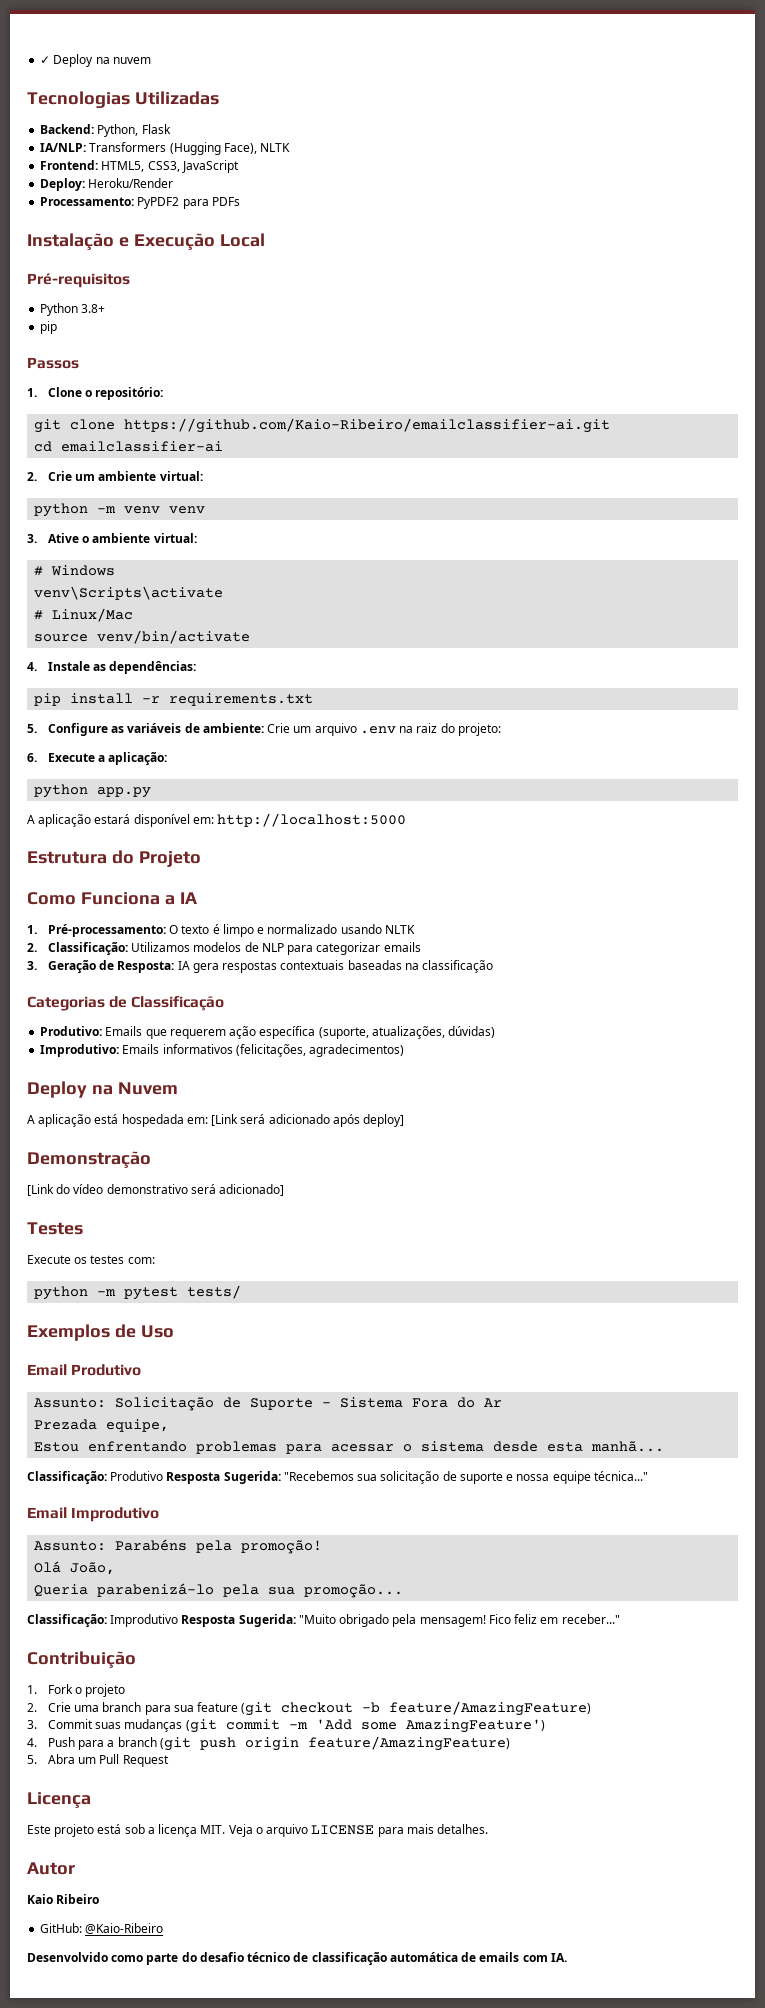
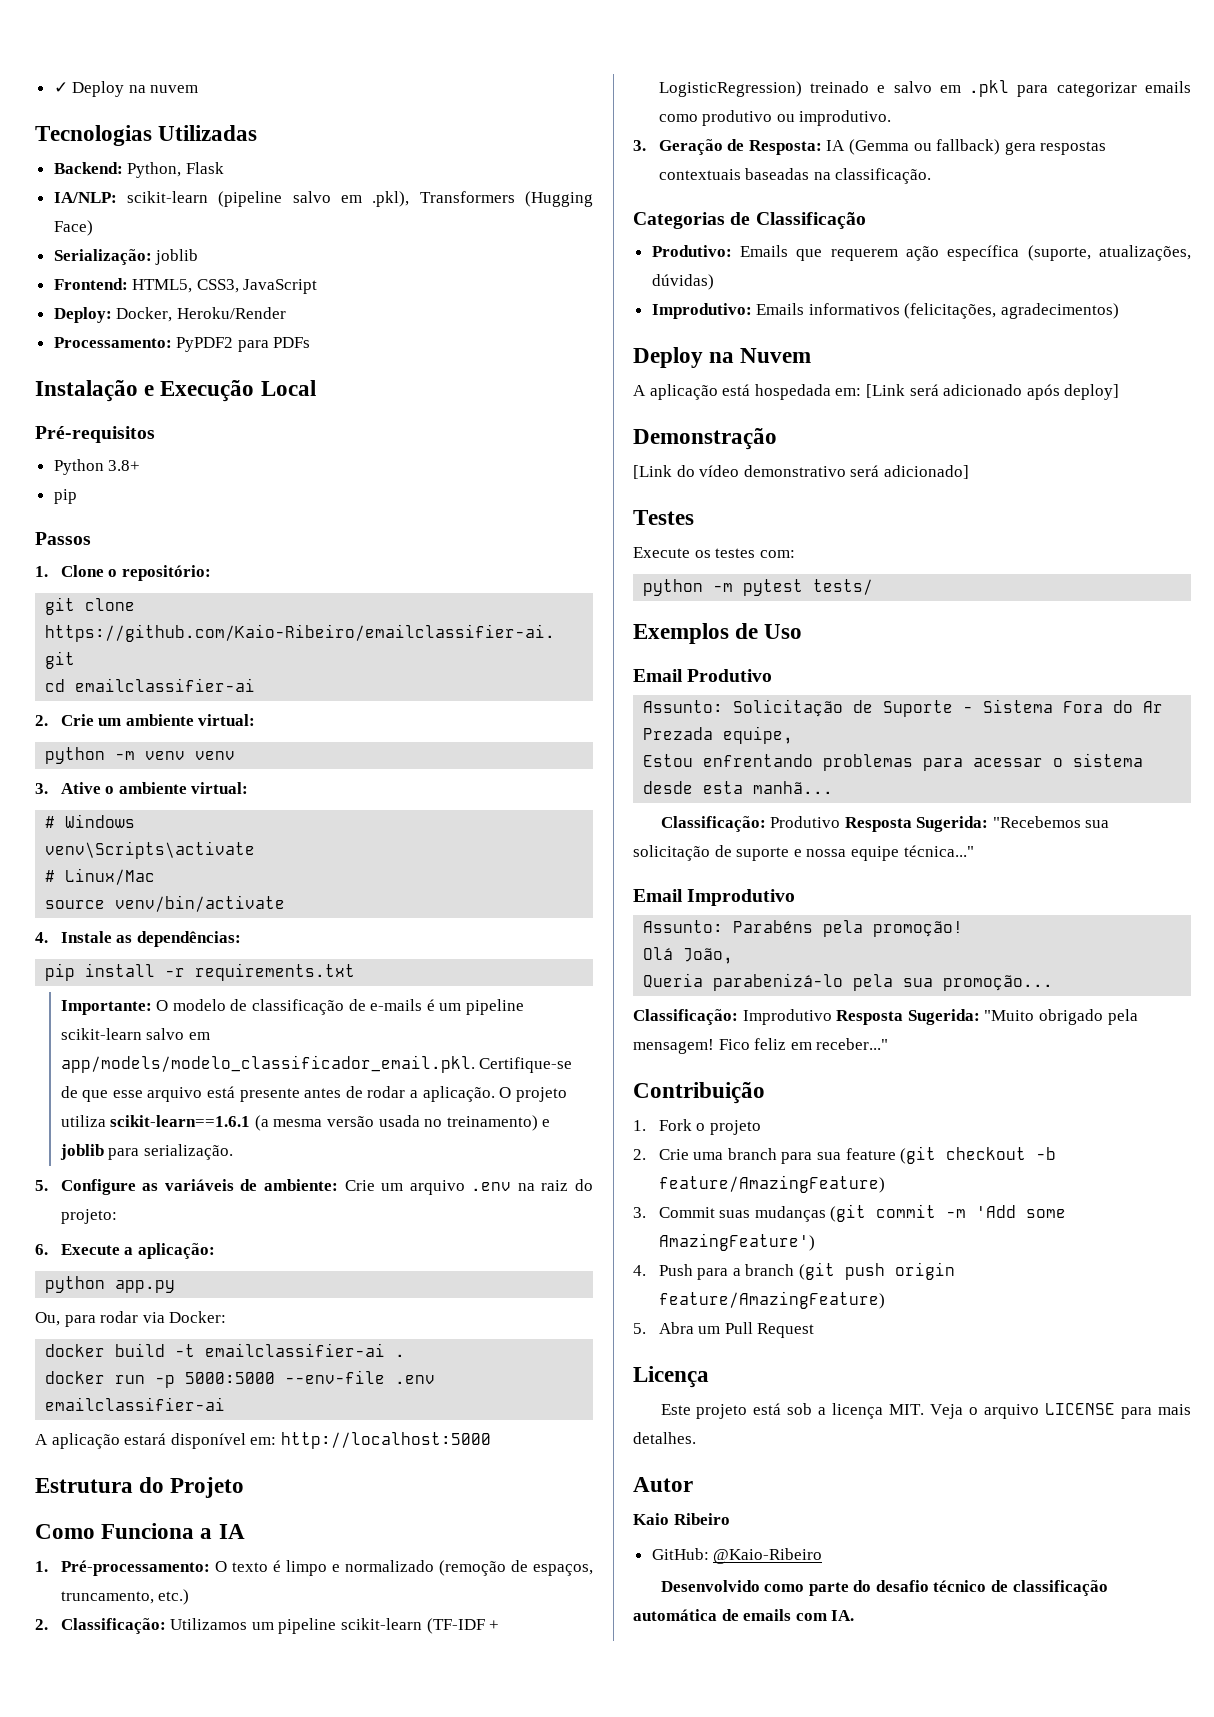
- IA/NLP: Transformers (Hugging Face), NLTK
+ IA/NLP: scikit-learn (pipeline salvo em .pkl), Transformers (Hugging Face)
+ Serialização: joblib
- Deploy: Heroku/Render
+ Deploy: Docker, Heroku/Render
+ Importante: O modelo de classificação de e-mails é um pipeline scikit-learn salvo em app/models/modelo_classificador_email.pkl. Certifique-se de que esse arquivo está presente antes de rodar a aplicação. O projeto utiliza scikit-learn==1.6.1 (a mesma versão usada no treinamento) e joblib para serialização.
+ Ou, para rodar via Docker:
+ docker build -t emailclassifier-ai .
+ docker run -p 5000:5000 --env-file .env emailclassifier-ai
- 1. Pré-processamento: O texto é limpo e normalizado usando NLTK
- 2. Classificação: Utilizamos modelos de NLP para categorizar emails
+ 1. Pré-processamento: O texto é limpo e normalizado (remoção de espaços, truncamento, etc.)
+ 2. Classificação: Utilizamos um pipeline scikit-learn (TF-IDF + LogisticRegression) treinado e salvo em .pkl para categorizar emails como produtivo ou improdutivo.
- 3. Geração de Resposta: IA gera respostas contextuais baseadas na classificação
+ 3. Geração de Resposta: IA (Gemma ou fallback) gera respostas contextuais baseadas na classificação.

